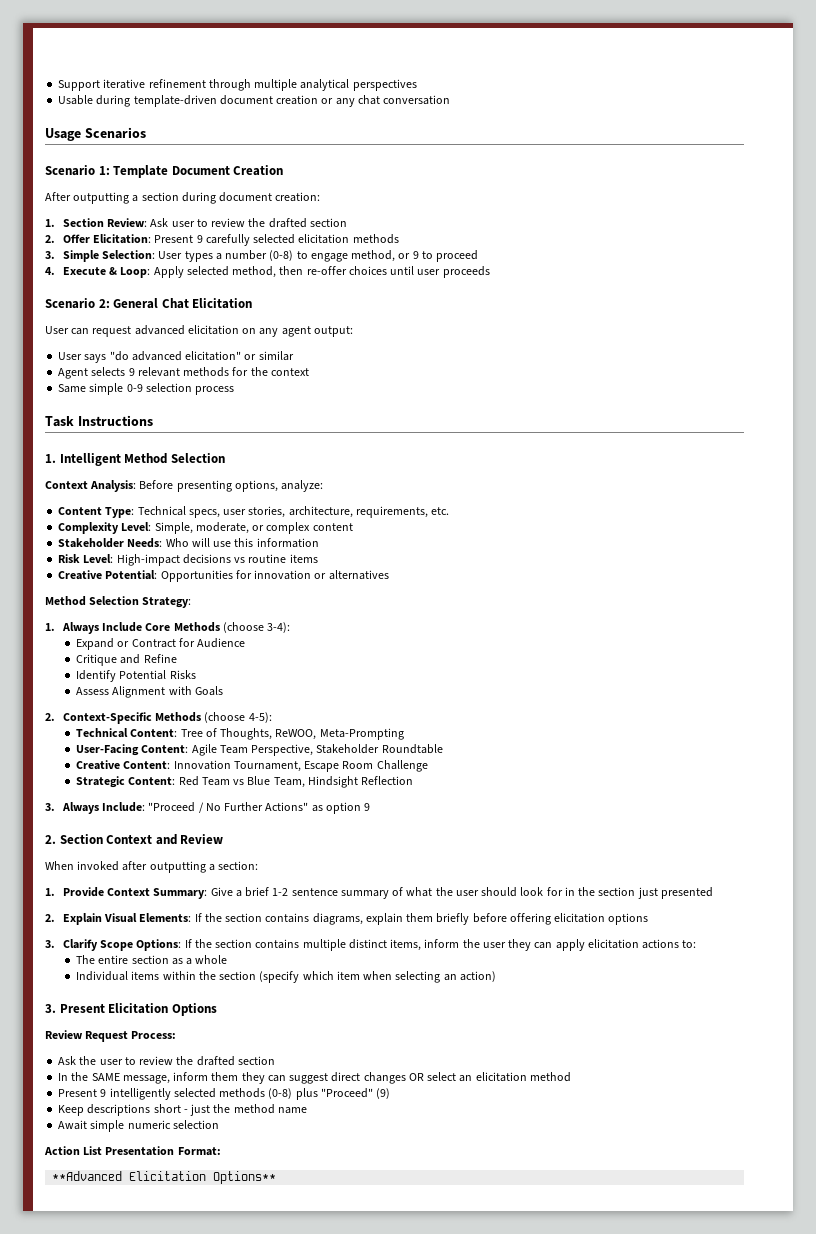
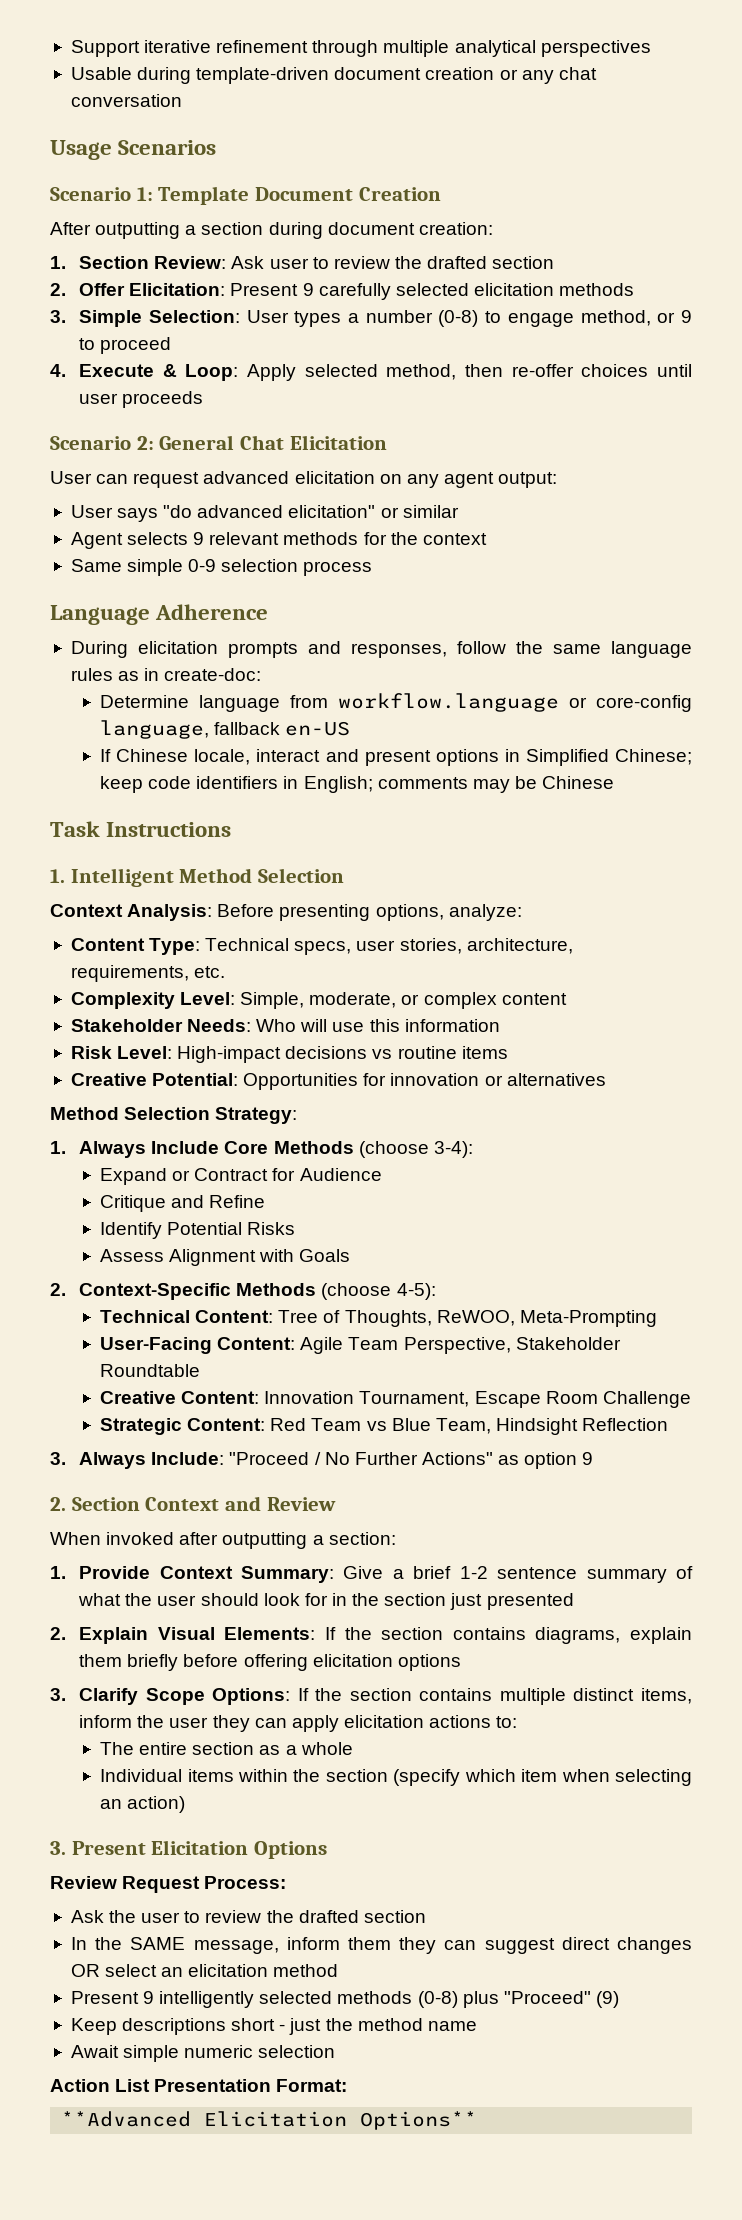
+ Language Adherence
+ During elicitation prompts and responses, follow the same language rules as in create-doc:
+ Determine language from workflow.language or core-config language, fallback en-US
+ If Chinese locale, interact and present options in Simplified Chinese; keep code identifiers in English; comments may be Chinese

